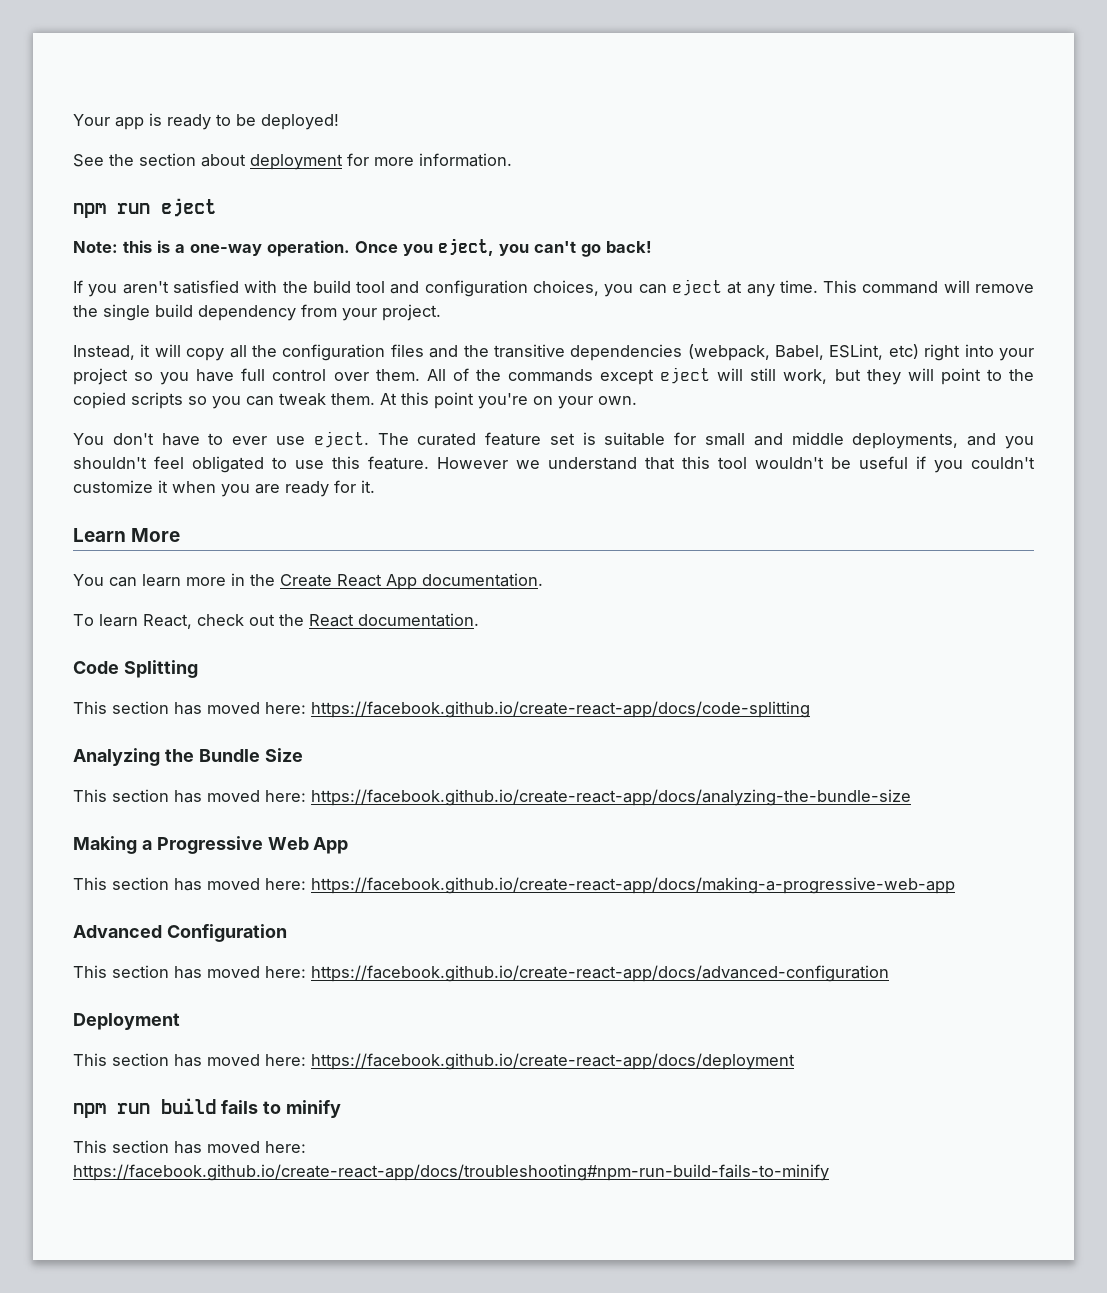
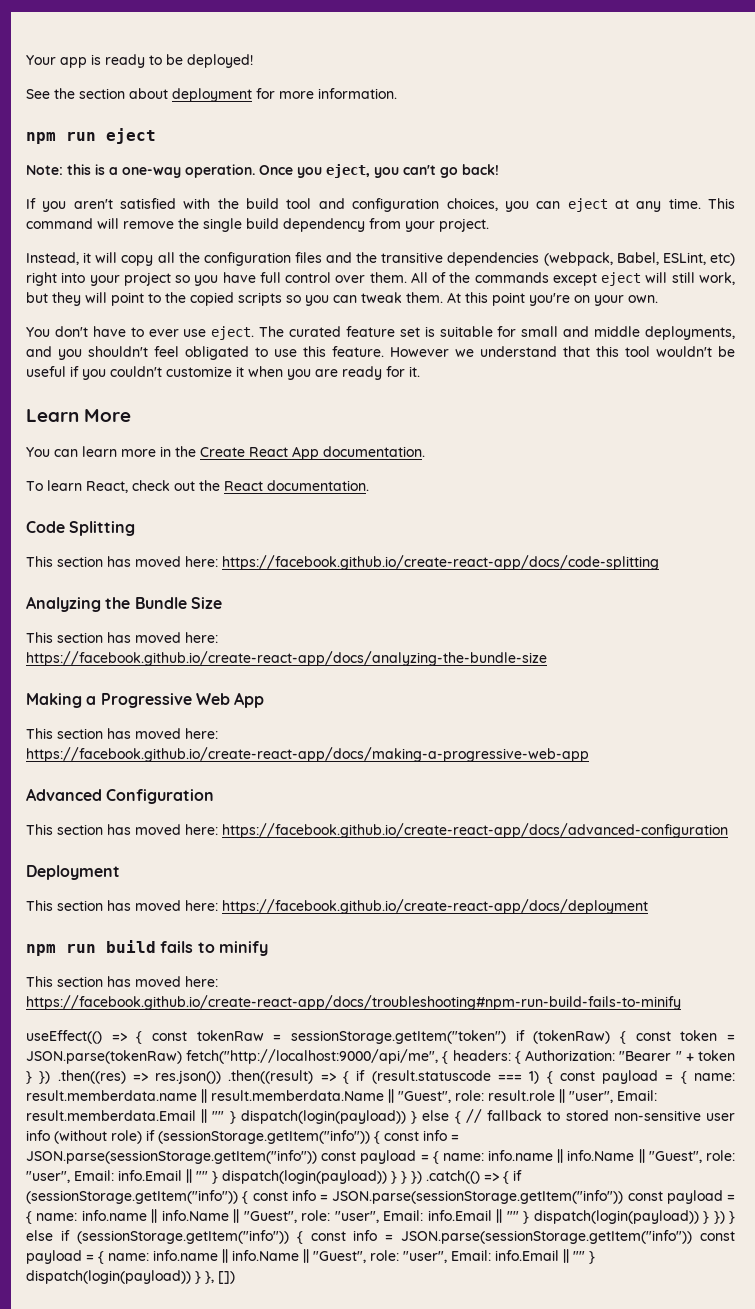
+ useEffect(() => { const tokenRaw = sessionStorage.getItem("token") if (tokenRaw) { const token = JSON.parse(tokenRaw) fetch("http://localhost:9000/api/me", { headers: { Authorization: "Bearer " + token } }) .then((res) => res.json()) .then((result) => { if (result.statuscode === 1) { const payload = { name: result.memberdata.name || result.memberdata.Name || "Guest", role: result.role || "user", Email: result.memberdata.Email || "" } dispatch(login(payload)) } else { // fallback to stored non-sensitive user info (without role) if (sessionStorage.getItem("info")) { const info = JSON.parse(sessionStorage.getItem("info")) const payload = { name: info.name || info.Name || "Guest", role: "user", Email: info.Email || "" } dispatch(login(payload)) } } }) .catch(() => { if (sessionStorage.getItem("info")) { const info = JSON.parse(sessionStorage.getItem("info")) const payload = { name: info.name || info.Name || "Guest", role: "user", Email: info.Email || "" } dispatch(login(payload)) } }) } else if (sessionStorage.getItem("info")) { const info = JSON.parse(sessionStorage.getItem("info")) const payload = { name: info.name || info.Name || "Guest", role: "user", Email: info.Email || "" } dispatch(login(payload)) } }, [])

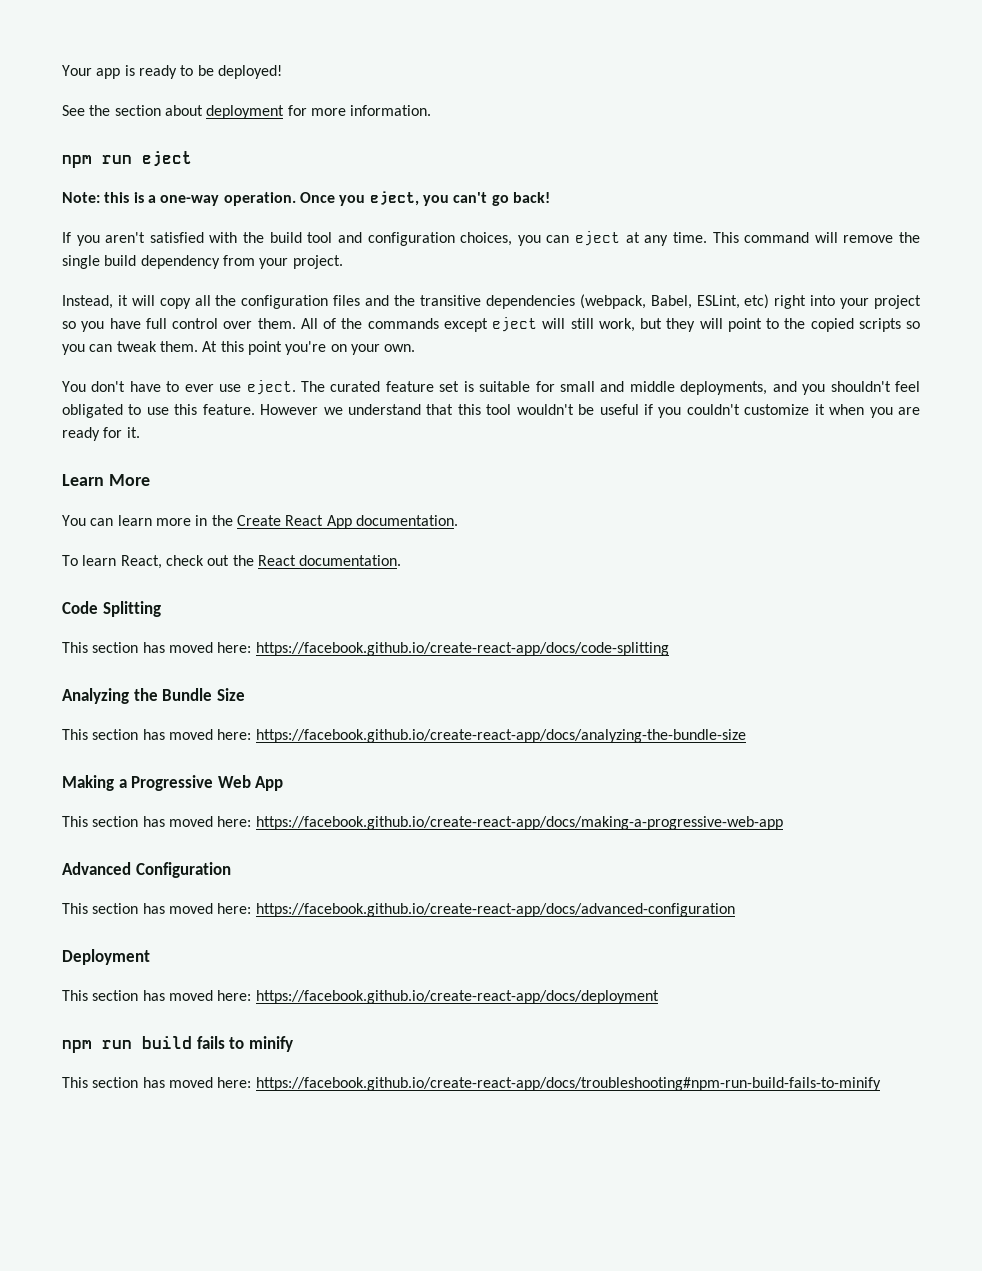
- useEffect(() => { const tokenRaw = sessionStorage.getItem("token") if (tokenRaw) { const token = JSON.parse(tokenRaw) fetch("http://localhost:9000/api/me", { headers: { Authorization: "Bearer " + token } }) .then((res) => res.json()) .then((result) => { if (result.statuscode === 1) { const payload = { name: result.memberdata.name || result.memberdata.Name || "Guest", role: result.role || "user", Email: result.memberdata.Email || "" } dispatch(login(payload)) } else { // fallback to stored non-sensitive user info (without role) if (sessionStorage.getItem("info")) { const info = JSON.parse(sessionStorage.getItem("info")) const payload = { name: info.name || info.Name || "Guest", role: "user", Email: info.Email || "" } dispatch(login(payload)) } } }) .catch(() => { if (sessionStorage.getItem("info")) { const info = JSON.parse(sessionStorage.getItem("info")) const payload = { name: info.name || info.Name || "Guest", role: "user", Email: info.Email || "" } dispatch(login(payload)) } }) } else if (sessionStorage.getItem("info")) { const info = JSON.parse(sessionStorage.getItem("info")) const payload = { name: info.name || info.Name || "Guest", role: "user", Email: info.Email || "" } dispatch(login(payload)) } }, [])

